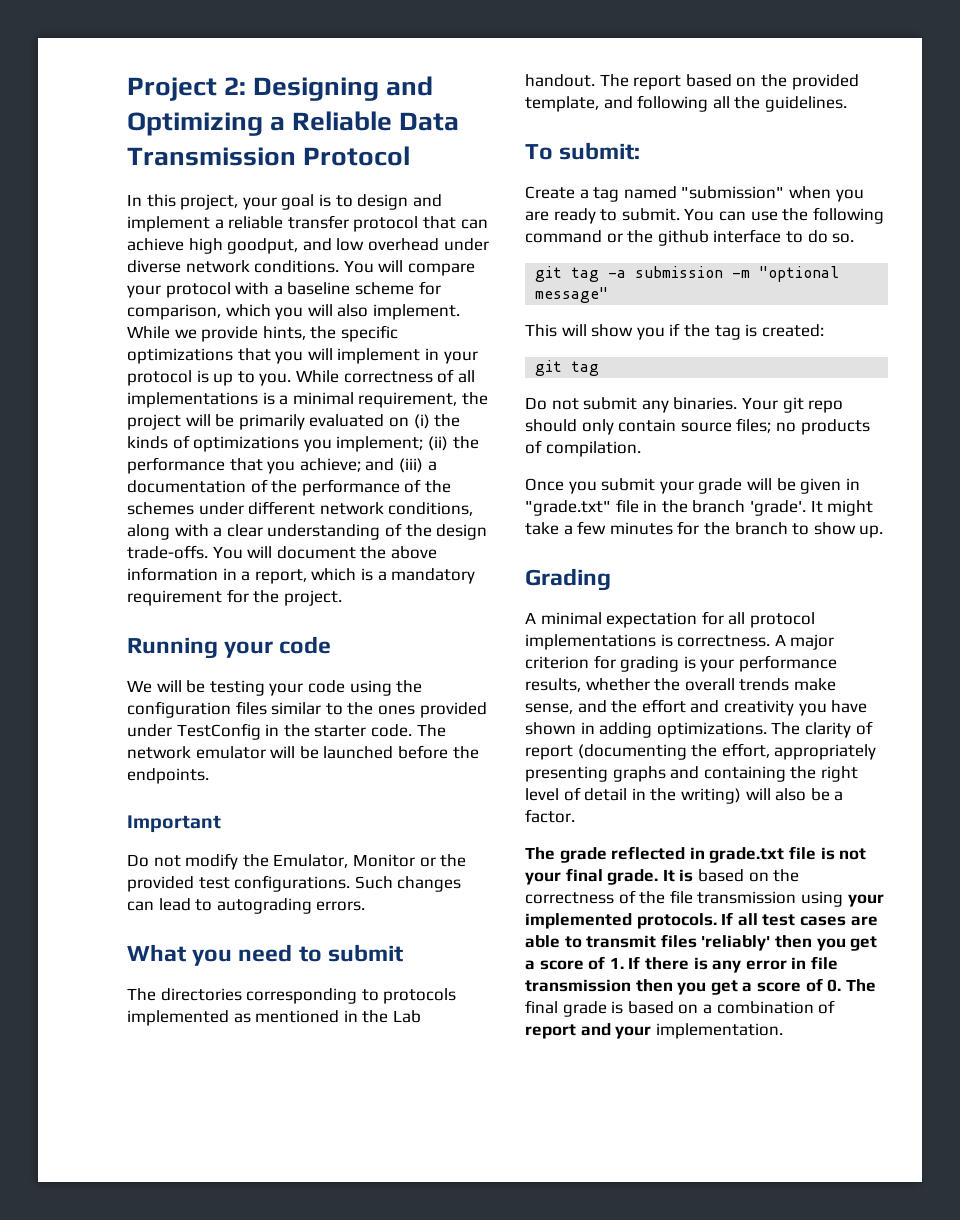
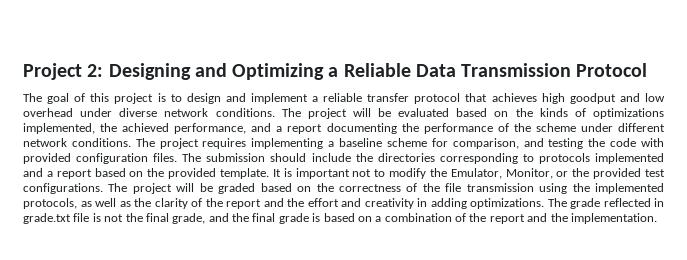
- In this project, your goal is to design and implement a reliable transfer protocol that can achieve high goodput, and low overhead under diverse network conditions.
+ The goal of this project is to design and implement a reliable transfer protocol that achieves high goodput and low overhead under diverse network conditions.
- You will compare your protocol with a baseline scheme for comparison, which you will also implement. While we provide hints, the specific optimizations that you will implement in your protocol is up to you. While correctness of all implementations is a minimal requirement, the project will be primarily evaluated on (i) the kinds of optimizations you implement; (ii) the performance that you achieve; and (iii) a documentation of the performance of the schemes under different network conditions, along with a clear understanding of the design trade-offs. You will document the above information in a report, which is a mandatory requirement for the project.
- Running your code
- We will be testing your code using the configuration files similar to the ones provided under TestConfig in the starter code. The network emulator will be launched before the endpoints.
- Important
- Do not modify the Emulator, Monitor or the provided test configurations.
+ The project will be evaluated based on the kinds of optimizations implemented, the achieved performance, and a report documenting the performance of the scheme under different network conditions. The project requires implementing a baseline scheme for comparison, and testing the code with provided configuration files. The submission should include the directories corresponding to protocols implemented and a report based on the provided template. It is important not to modify the Emulator, Monitor, or the provided test configurations.
- Such changes can lead to autograding errors.
- What you need to submit
- The directories corresponding to protocols implemented as mentioned in the Lab handout. The report based on the provided template, and following all the guidelines.
- To submit:
- Create a tag named "submission" when you are ready to submit. You can use the following command or the github interface to do so.
- git tag -a submission -m "optional message"
- This will show you if the tag is created:
- git tag
- Do not submit any binaries. Your git repo should only contain source files; no products of compilation.
- Once you submit your grade will be given in "grade.txt" file in the branch 'grade'. It might take a few minutes for the branch to show up.
- Grading
- A minimal expectation for all protocol implementations is correctness. A major criterion for grading is your performance results, whether the overall trends make sense, and the effort and creativity you have shown in adding optimizations. The clarity of report (documenting the effort, appropriately presenting graphs and containing the right level of detail in the writing) will also be a factor.
- The grade reflected in grade.txt file is not your final grade. It is based on the correctness of the file transmission using your implemented protocols. If all test cases are able to transmit files 'reliably' then you get a score of 1. If there is any error in file transmission then you get a score of 0. The final grade is based on a combination of report and your implementation.
+ The project will be graded based on the correctness of the file transmission using the implemented protocols, as well as the clarity of the report and the effort and creativity in adding optimizations. The grade reflected in grade.txt file is not the final grade, and the final grade is based on a combination of the report and the implementation.

